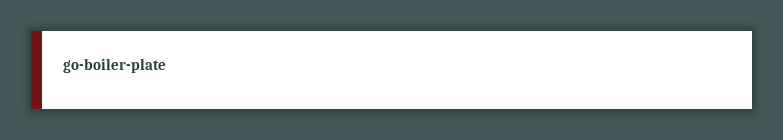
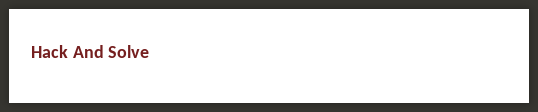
- go-boiler-plate
+ Hack And Solve

